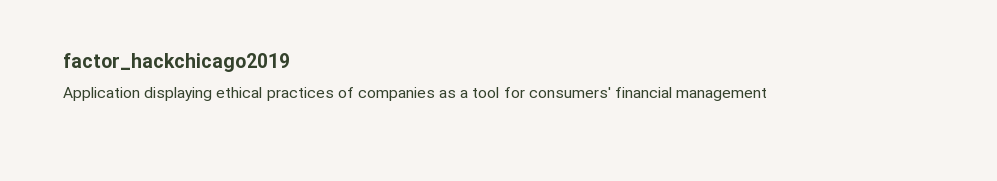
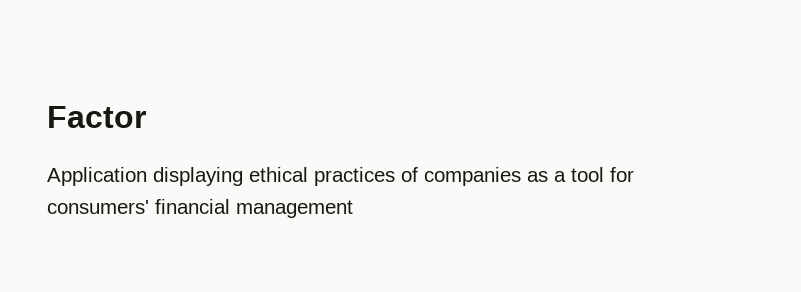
- factor_hackchicago2019
+ Factor

